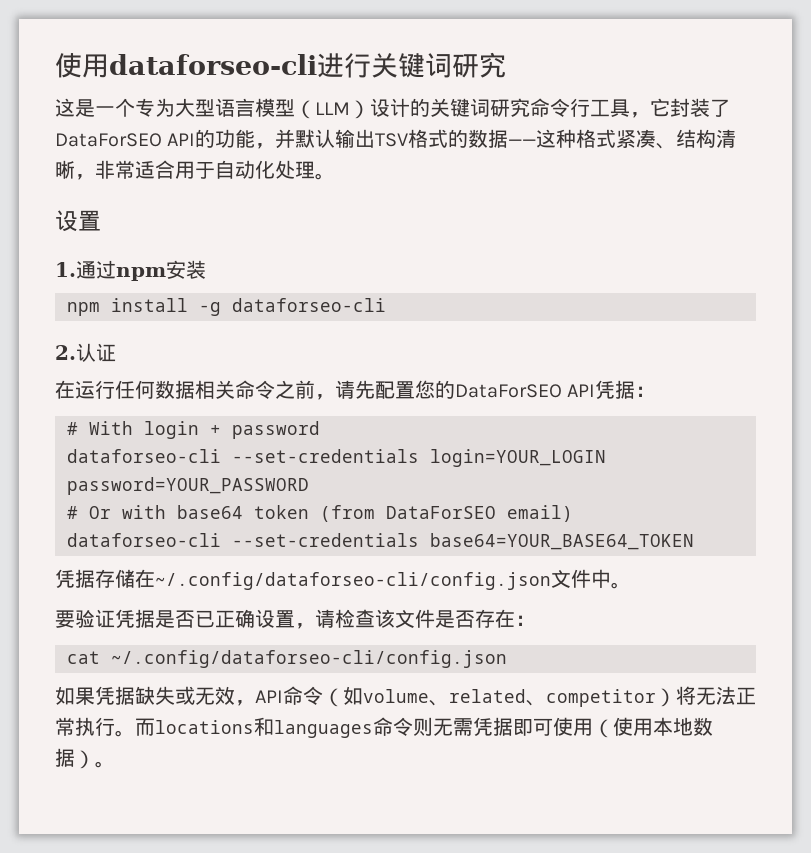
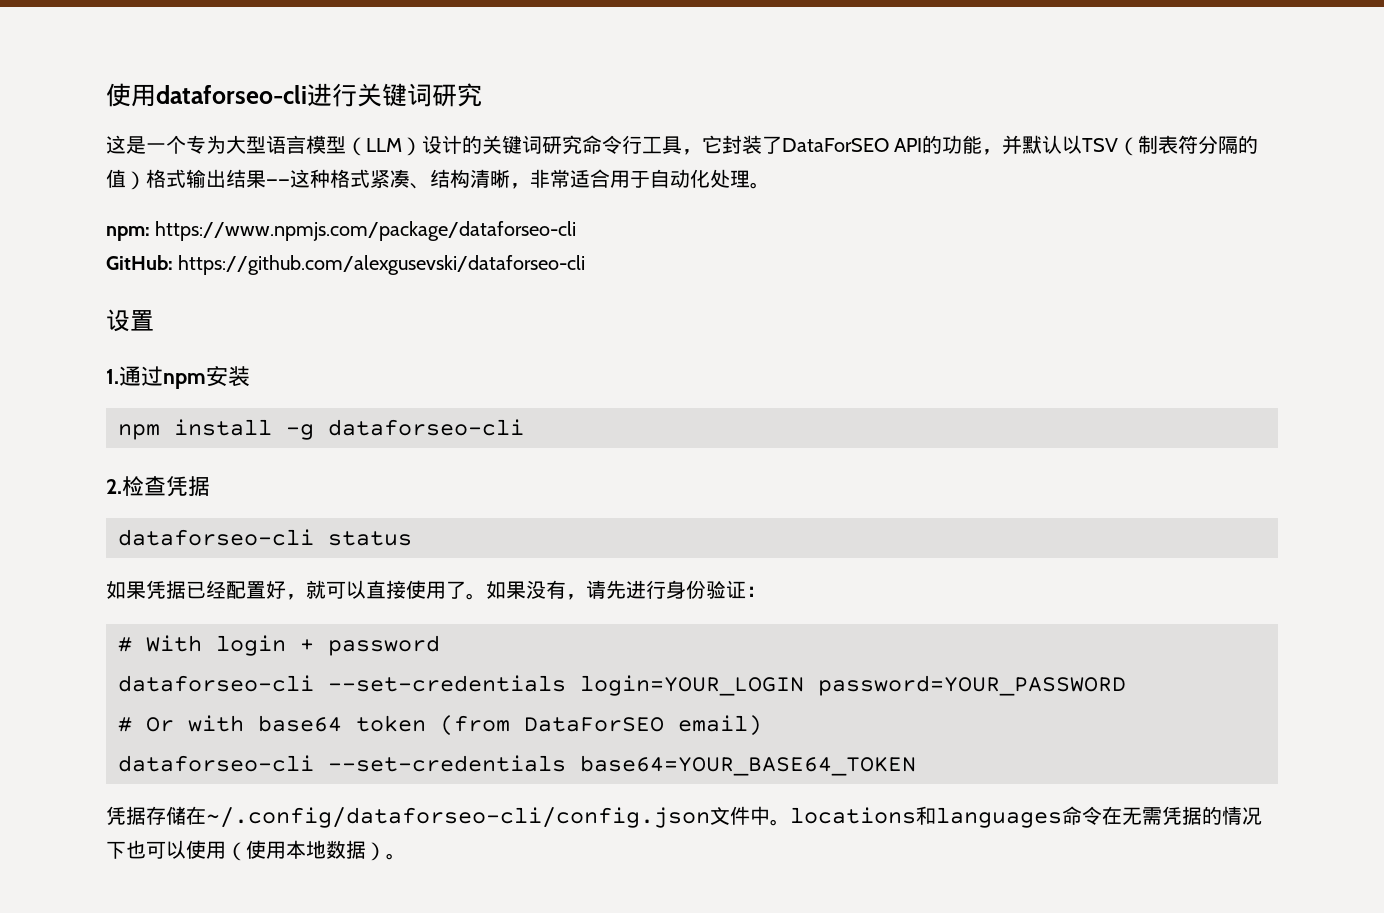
- 这是一个专为大型语言模型（LLM）设计的关键词研究命令行工具，它封装了DataForSEO API的功能，并默认输出TSV格式的数据——这种格式紧凑、结构清晰，非常适合用于自动化处理。
+ 这是一个专为大型语言模型（LLM）设计的关键词研究命令行工具，它封装了DataForSEO API的功能，并默认以TSV（制表符分隔的值）格式输出结果——这种格式紧凑、结构清晰，非常适合用于自动化处理。
+ npm: https://www.npmjs.com/package/dataforseo-cli
+ GitHub: https://github.com/alexgusevski/dataforseo-cli
- 2.认证
- 在运行任何数据相关命令之前，请先配置您的DataForSEO API凭据：
+ 2.检查凭据
+ dataforseo-cli status
+ 如果凭据已经配置好，就可以直接使用了。如果没有，请先进行身份验证：
- 凭据存储在~/.config/dataforseo-cli/config.json文件中。
- 要验证凭据是否已正确设置，请检查该文件是否存在：
- cat ~/.config/dataforseo-cli/config.json
- 如果凭据缺失或无效，API命令（如volume、related、competitor）将无法正常执行。而locations和languages命令则无需凭据即可使用（使用本地数据）。
+ 凭据存储在~/.config/dataforseo-cli/config.json文件中。locations和languages命令在无需凭据的情况下也可以使用（使用本地数据）。

